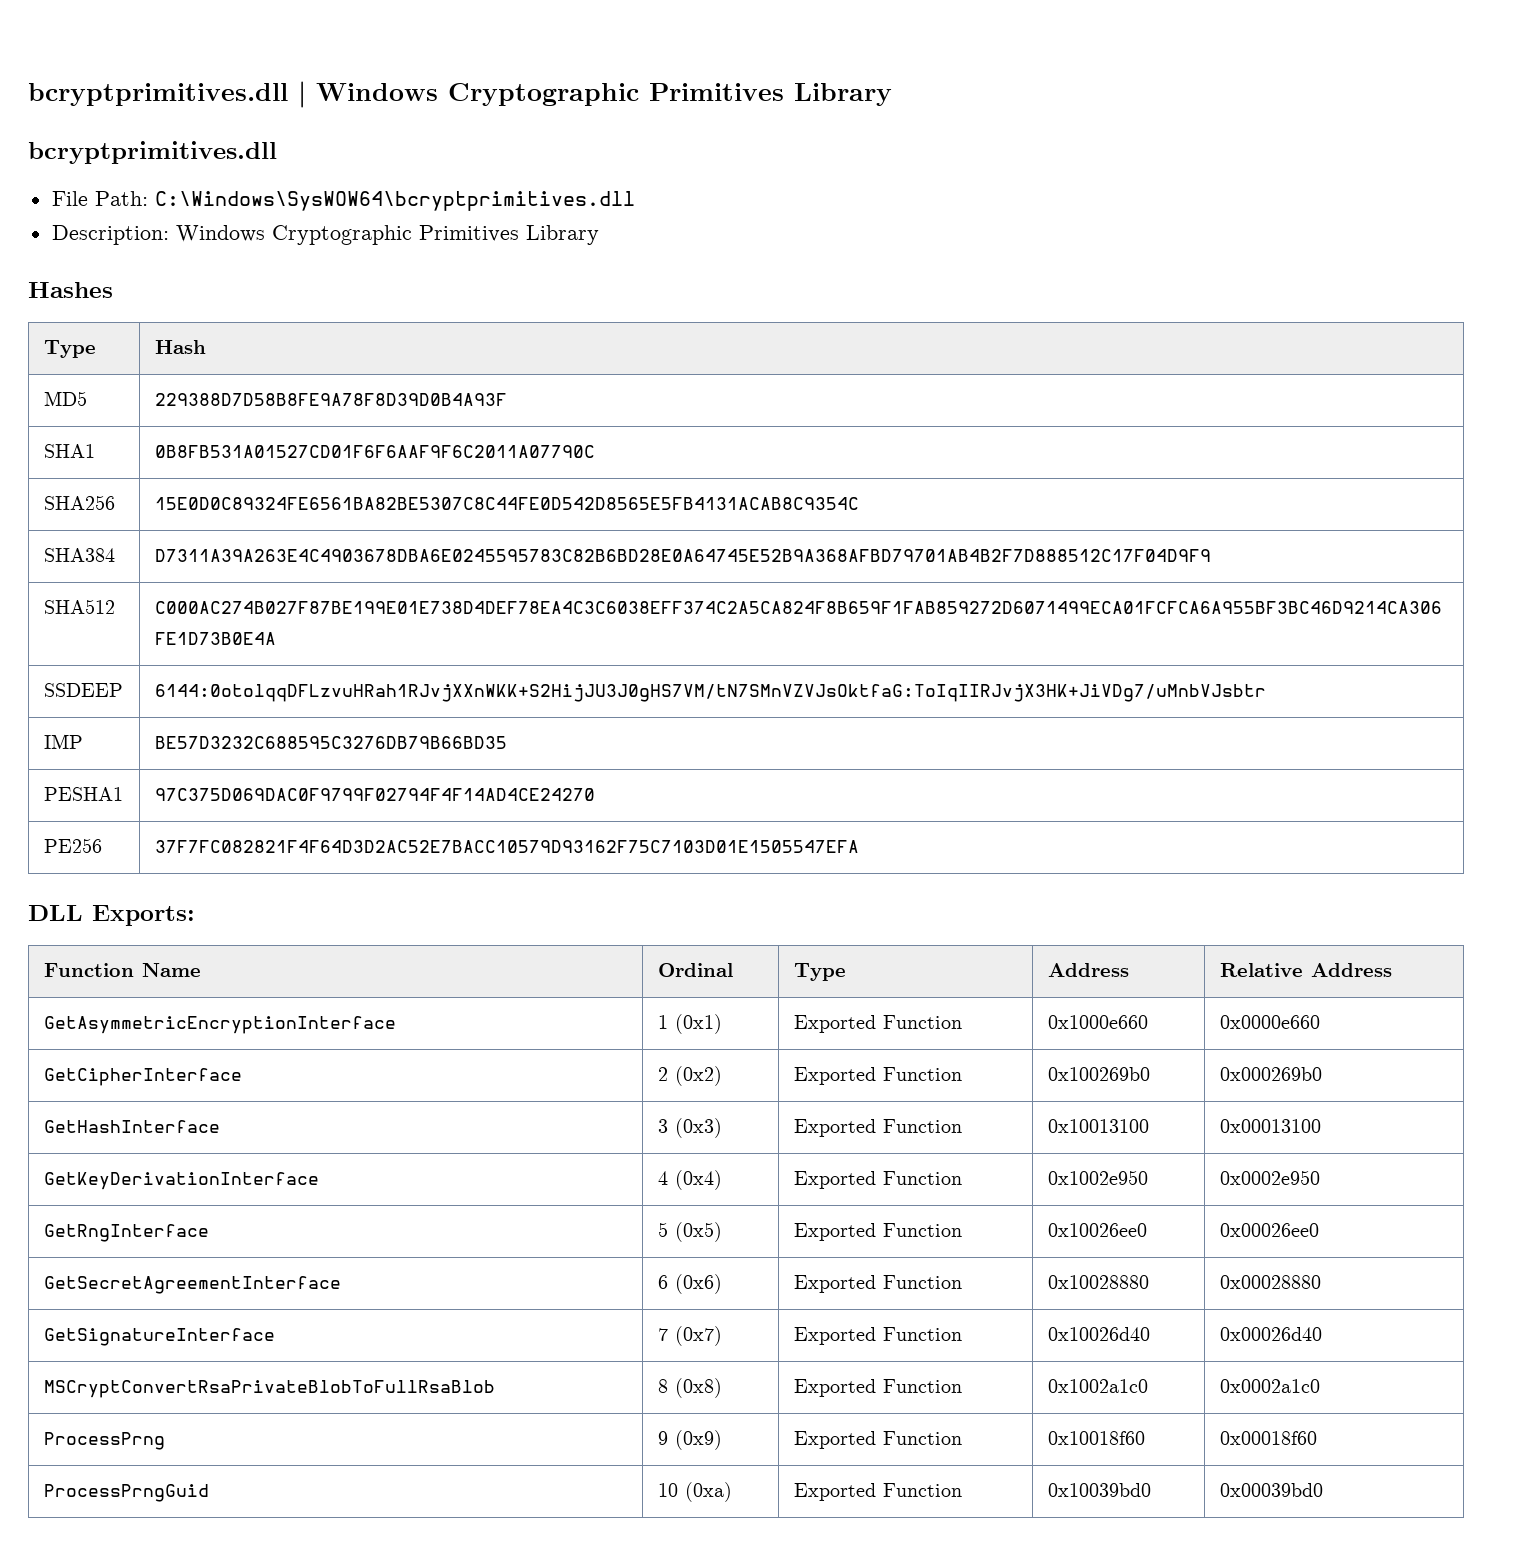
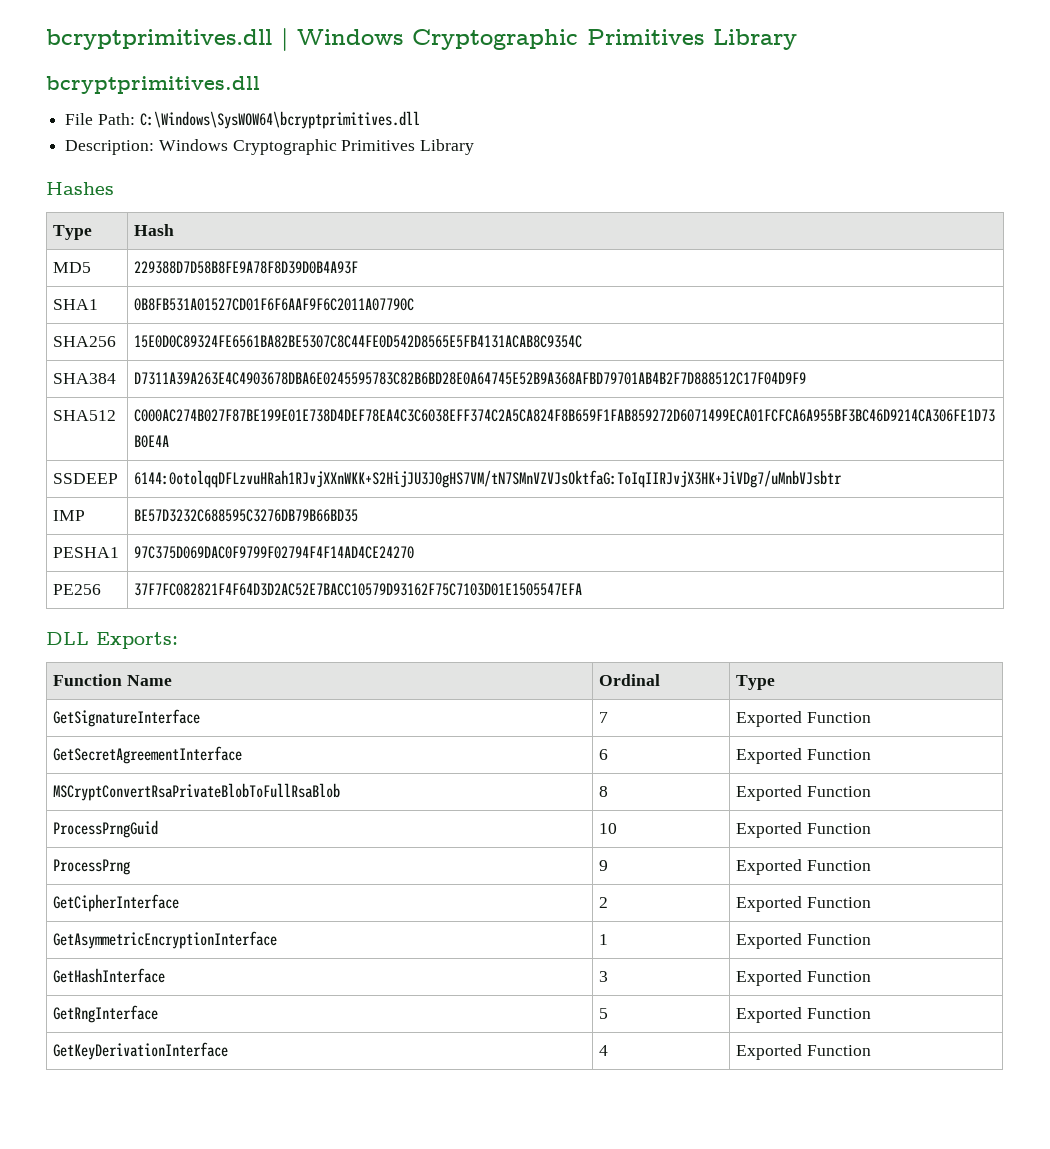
- Function Name | Ordinal | Type | Address | Relative Address
+ Function Name | Ordinal | Type
+ GetSignatureInterface | 7 | Exported Function
+ GetSecretAgreementInterface | 6 | Exported Function
+ MSCryptConvertRsaPrivateBlobToFullRsaBlob | 8 | Exported Function
+ ProcessPrngGuid | 10 | Exported Function
+ ProcessPrng | 9 | Exported Function
+ GetCipherInterface | 2 | Exported Function
- GetAsymmetricEncryptionInterface | 1 (0x1) | Exported Function | 0x1000e660 | 0x0000e660
- GetCipherInterface | 2 (0x2) | Exported Function | 0x100269b0 | 0x000269b0
+ GetAsymmetricEncryptionInterface | 1 | Exported Function
- GetHashInterface | 3 (0x3) | Exported Function | 0x10013100 | 0x00013100
+ GetHashInterface | 3 | Exported Function
+ GetRngInterface | 5 | Exported Function
- GetKeyDerivationInterface | 4 (0x4) | Exported Function | 0x1002e950 | 0x0002e950
- GetRngInterface | 5 (0x5) | Exported Function | 0x10026ee0 | 0x00026ee0
- GetSecretAgreementInterface | 6 (0x6) | Exported Function | 0x10028880 | 0x00028880
- GetSignatureInterface | 7 (0x7) | Exported Function | 0x10026d40 | 0x00026d40
- MSCryptConvertRsaPrivateBlobToFullRsaBlob | 8 (0x8) | Exported Function | 0x1002a1c0 | 0x0002a1c0
- ProcessPrng | 9 (0x9) | Exported Function | 0x10018f60 | 0x00018f60
- ProcessPrngGuid | 10 (0xa) | Exported Function | 0x10039bd0 | 0x00039bd0
+ GetKeyDerivationInterface | 4 | Exported Function

